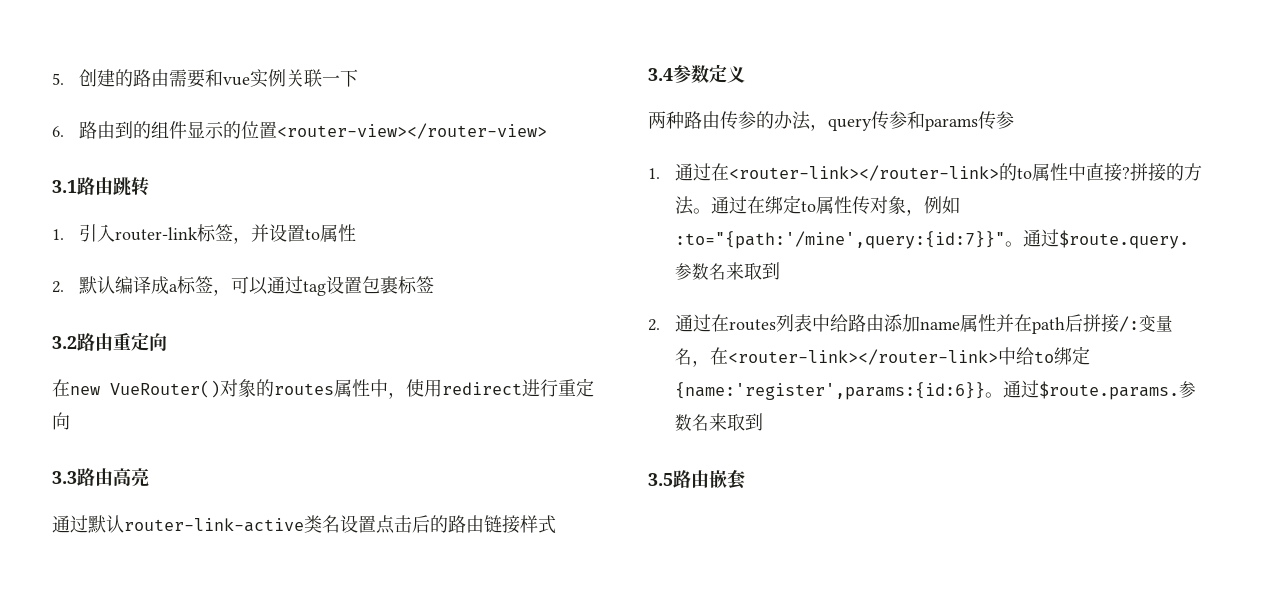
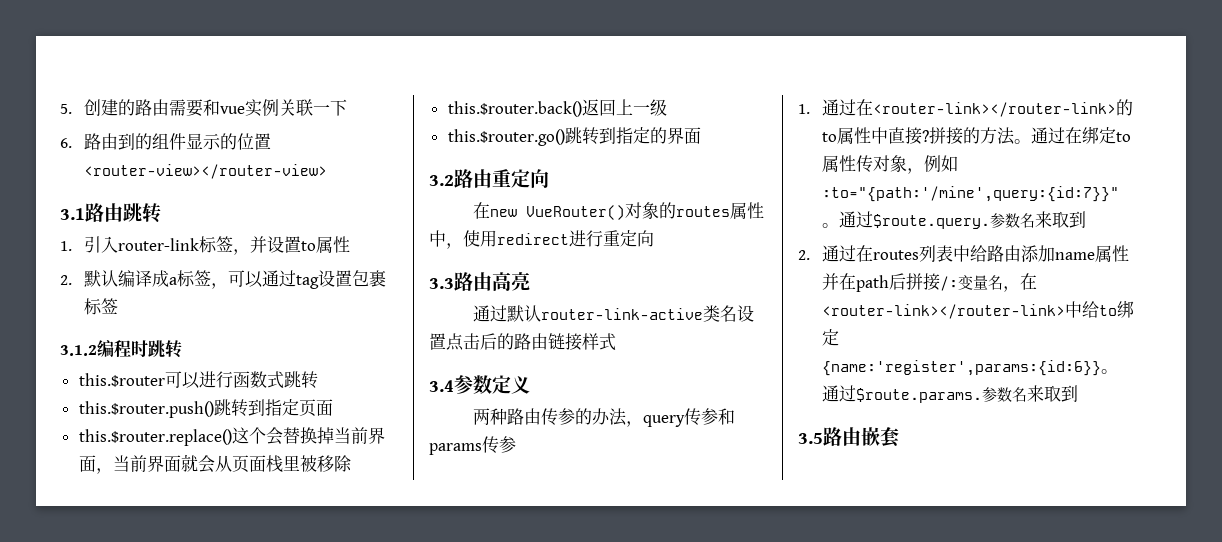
+ 3.1.2编程时跳转
+ this.$router可以进行函数式跳转
+ this.$router.push()跳转到指定页面
+ this.$router.replace()这个会替换掉当前界面，当前界面就会从页面栈里被移除
+ this.$router.back()返回上一级
+ this.$router.go()跳转到指定的界面

